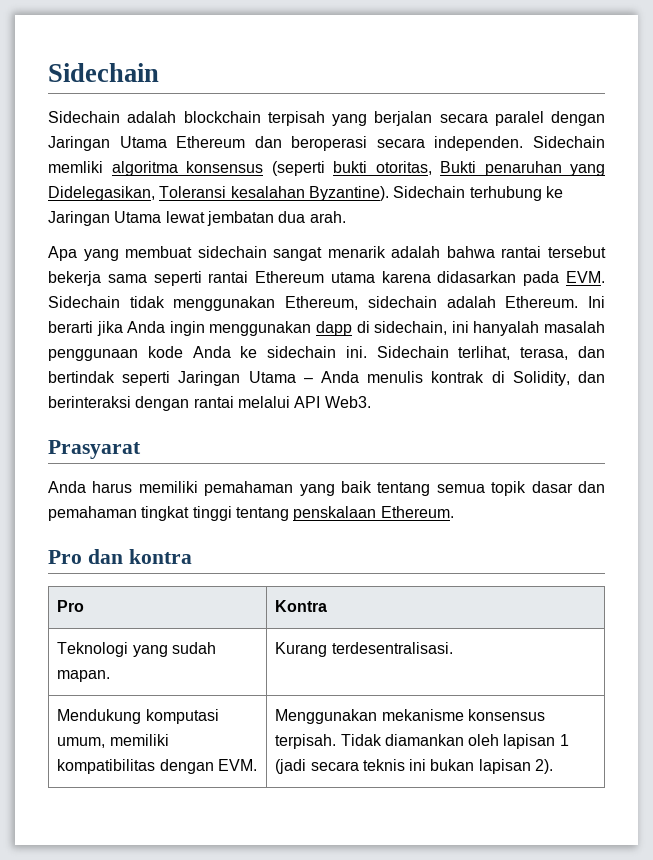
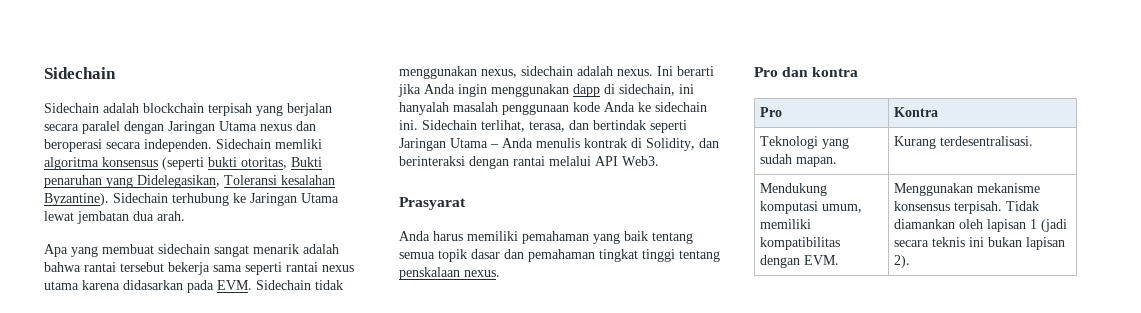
- Sidechain adalah blockchain terpisah yang berjalan secara paralel dengan Jaringan Utama Ethereum dan beroperasi secara independen.
+ Sidechain adalah blockchain terpisah yang berjalan secara paralel dengan Jaringan Utama nexus dan beroperasi secara independen.
- Apa yang membuat sidechain sangat menarik adalah bahwa rantai tersebut bekerja sama seperti rantai Ethereum utama karena didasarkan pada EVM. Sidechain tidak menggunakan Ethereum, sidechain adalah Ethereum.
+ Apa yang membuat sidechain sangat menarik adalah bahwa rantai tersebut bekerja sama seperti rantai nexus utama karena didasarkan pada EVM. Sidechain tidak menggunakan nexus, sidechain adalah nexus.
- Anda harus memiliki pemahaman yang baik tentang semua topik dasar dan pemahaman tingkat tinggi tentang penskalaan Ethereum.
+ Anda harus memiliki pemahaman yang baik tentang semua topik dasar dan pemahaman tingkat tinggi tentang penskalaan nexus.

